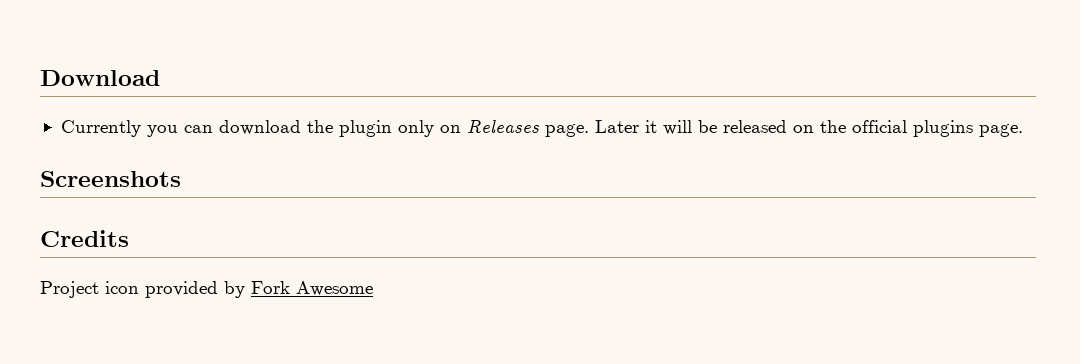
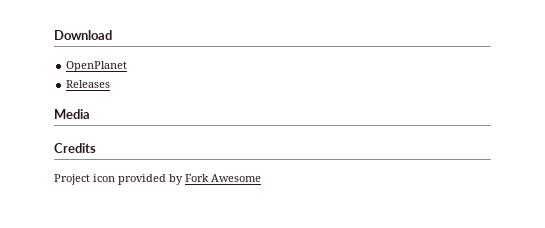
- Currently you can download the plugin only on Releases page. Later it will be released on the official plugins page.
- Screenshots
+ OpenPlanet
+ Releases
+ Media

